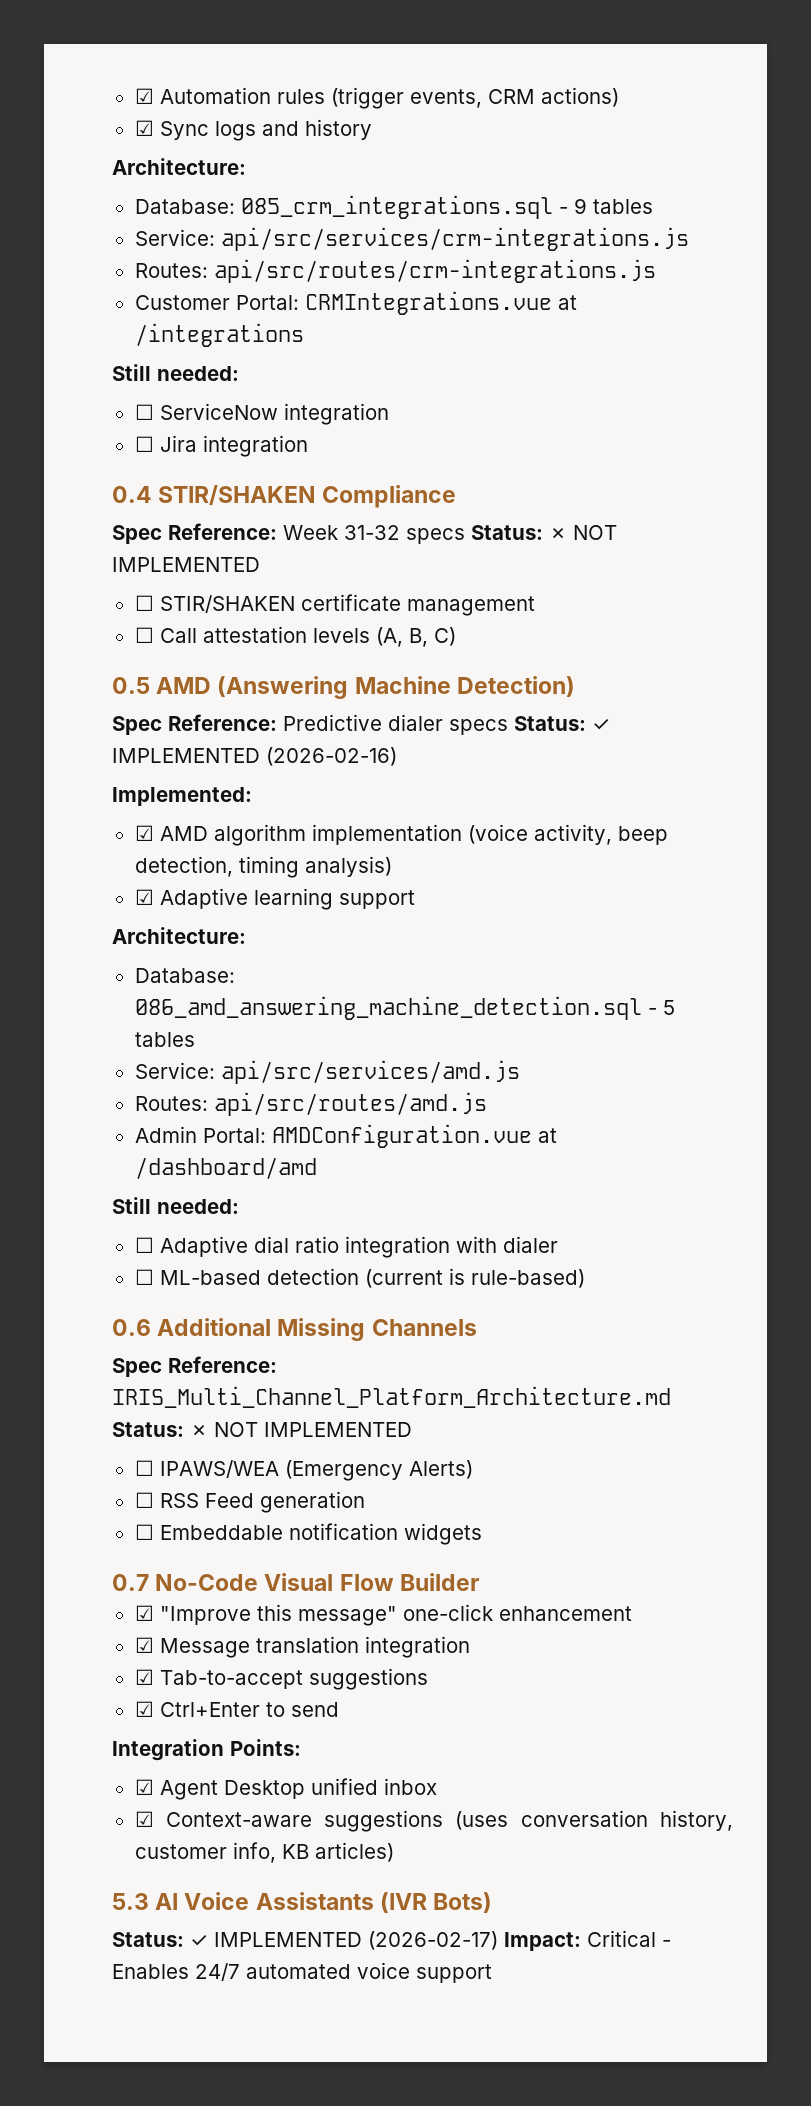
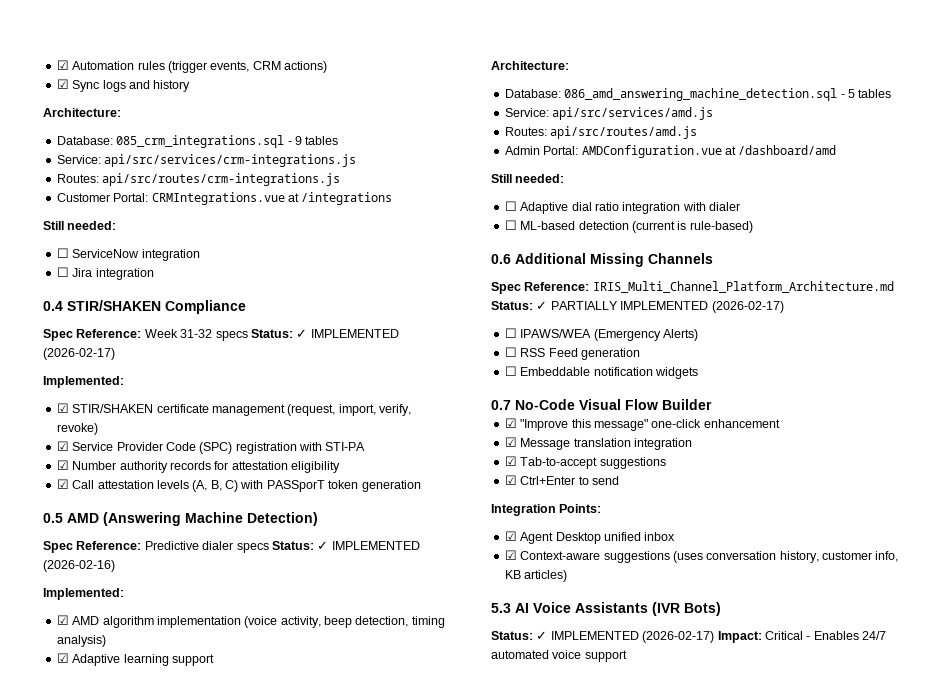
- Spec Reference: Week 31-32 specs Status: ✗ NOT IMPLEMENTED
- ☐ STIR/SHAKEN certificate management
- ☐ Call attestation levels (A, B, C)
+ Spec Reference: Week 31-32 specs Status: ✓ IMPLEMENTED (2026-02-17)
+ Implemented:
+ ☑ STIR/SHAKEN certificate management (request, import, verify, revoke)
+ ☑ Service Provider Code (SPC) registration with STI-PA
+ ☑ Number authority records for attestation eligibility
+ ☑ Call attestation levels (A, B, C) with PASSporT token generation
- Spec Reference: IRIS_Multi_Channel_Platform_Architecture.md Status: ✗ NOT IMPLEMENTED
+ Spec Reference: IRIS_Multi_Channel_Platform_Architecture.md Status: ✓ PARTIALLY IMPLEMENTED (2026-02-17)

